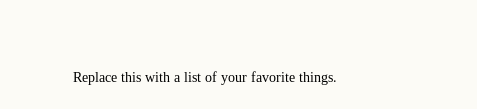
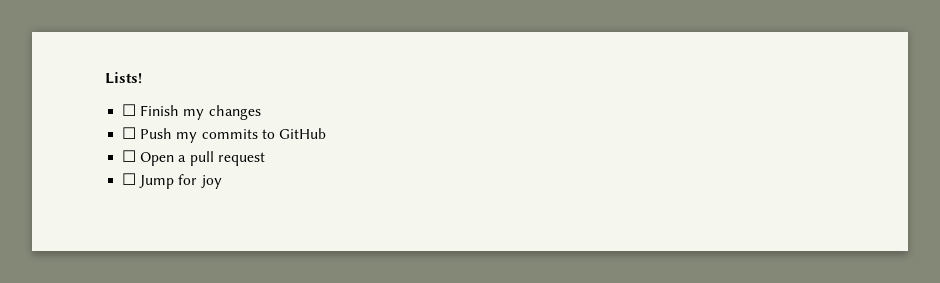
- Replace this with a list of your favorite things.
+ Lists!
+ ☐ Finish my changes
+ ☐ Push my commits to GitHub
+ ☐ Open a pull request
+ ☐ Jump for joy

